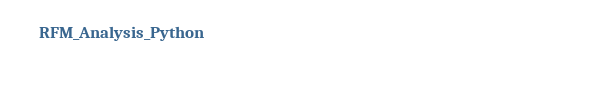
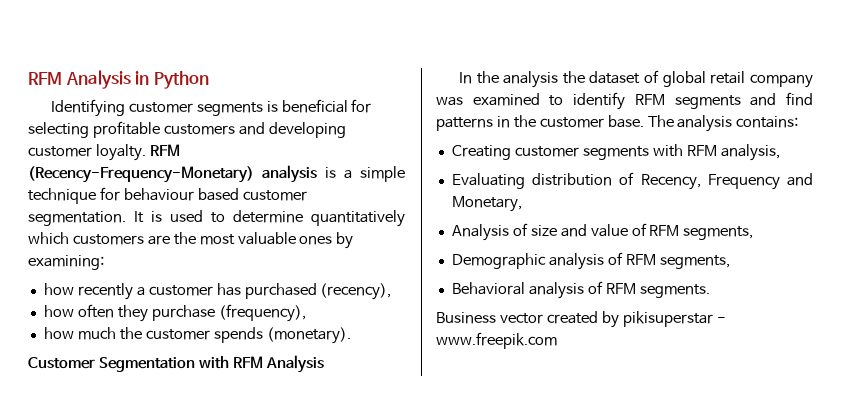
- RFM_Analysis_Python
+ RFM Analysis in Python
+ Identifying customer segments is beneficial for selecting profitable customers and developing customer loyalty. RFM (Recency-Frequency-Monetary) analysis is a simple technique for behaviour based customer segmentation. It is used to determine quantitatively which customers are the most valuable ones by examining:
+ how recently a customer has purchased (recency),
+ how often they purchase (frequency),
+ how much the customer spends (monetary).
+ Customer Segmentation with RFM Analysis
+ In the analysis the dataset of global retail company was examined to identify RFM segments and find patterns in the customer base. The analysis contains:
+ Creating customer segments with RFM analysis,
+ Evaluating distribution of Recency, Frequency and Monetary,
+ Analysis of size and value of RFM segments,
+ Demographic analysis of RFM segments,
+ Behavioral analysis of RFM segments.
+ Business vector created by pikisuperstar - www.freepik.com

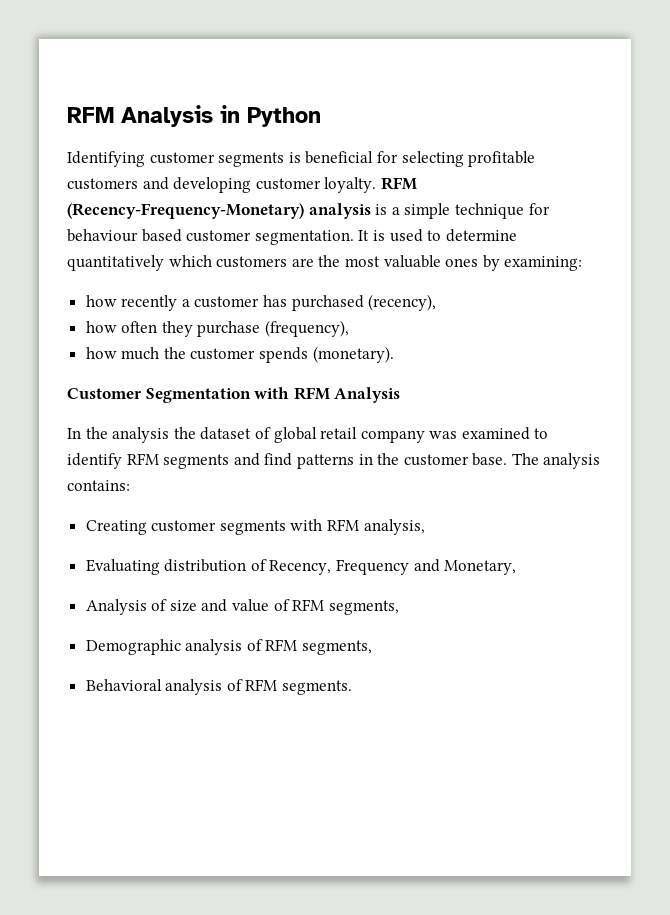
- Business vector created by pikisuperstar - www.freepik.com

